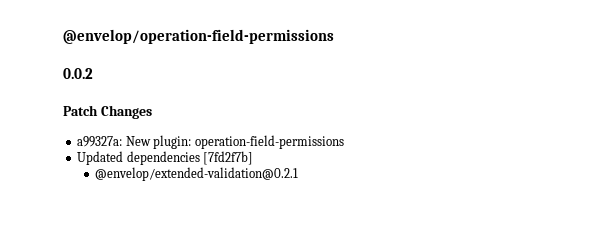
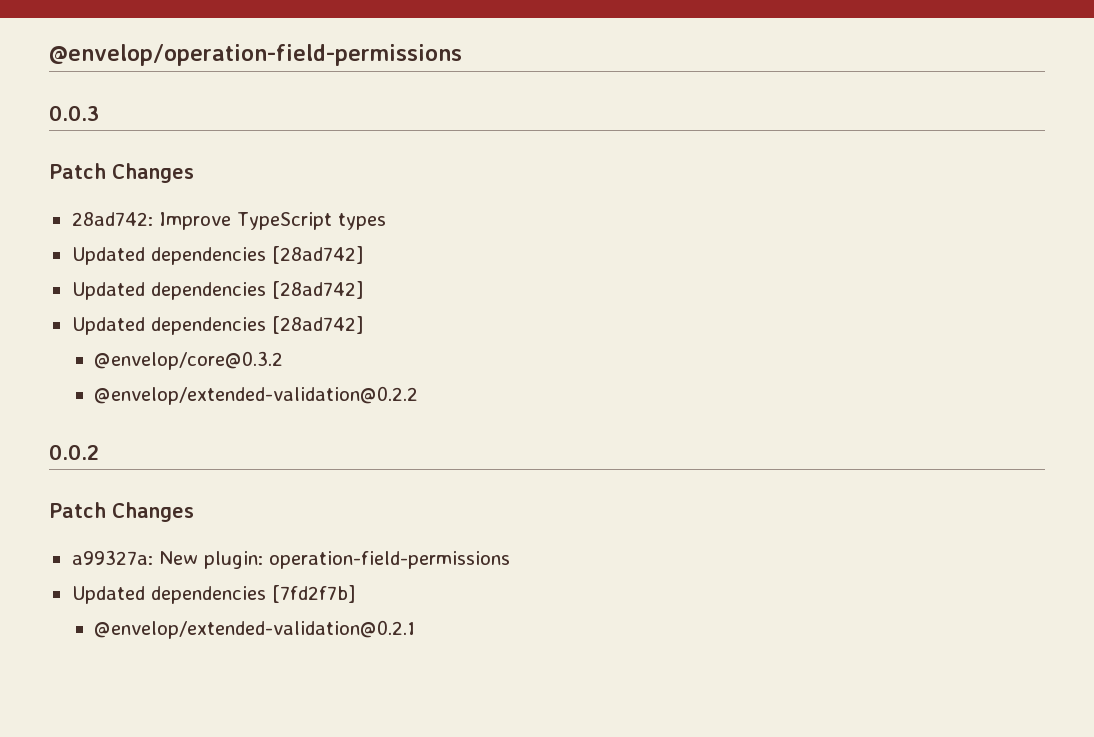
+ 0.0.3
+ Patch Changes
+ 28ad742: Improve TypeScript types
+ Updated dependencies [28ad742]
+ Updated dependencies [28ad742]
+ Updated dependencies [28ad742]
+ @envelop/core@0.3.2
+ @envelop/extended-validation@0.2.2

